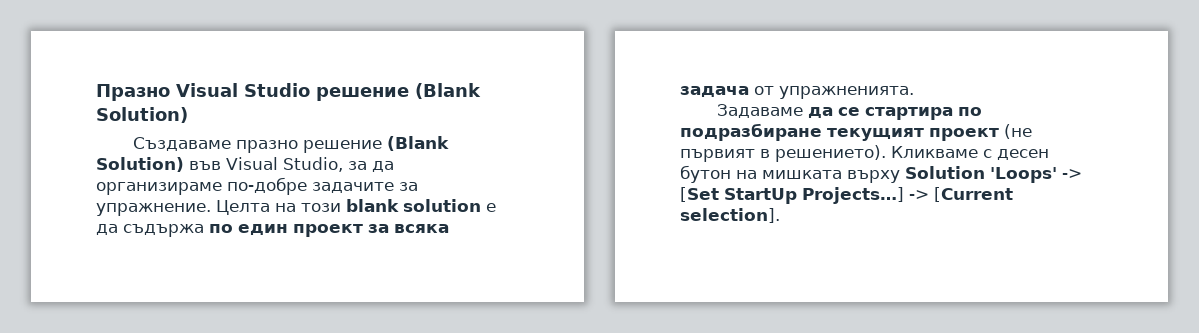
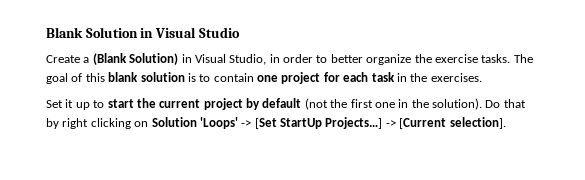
- Празно Visual Studio решение (Blank Solution)
- Създаваме празно решение (Blank Solution) във Visual Studio, за да организираме по-добре задачите за упражнение. Целта на този blank solution e да съдържа по един проект за всяка задача от упражненията.
- Задаваме да се стартира по подразбиране текущият проект (не първият в решението). Кликваме с десен бутон на мишката върху Solution 'Loops' -> [Set StartUp Projects…]
+ Blank Solution in Visual Studio
+ Create a (Blank Solution) in Visual Studio, in order to better organize the exercise tasks. The goal of this blank solution is to contain one project for each task in the exercises.
+ Set it up to start the current project by default (not the first one in the solution). Do that by right clicking on Solution 'Loops' -> [Set StartUp Projects…]

